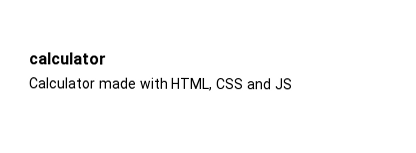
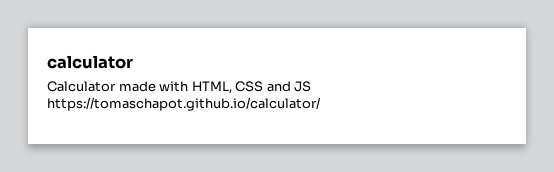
- Calculator made with HTML, CSS and JS
+ Calculator made with HTML, CSS and JS https://tomaschapot.github.io/calculator/

